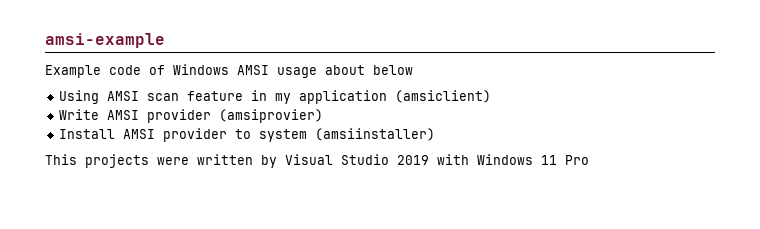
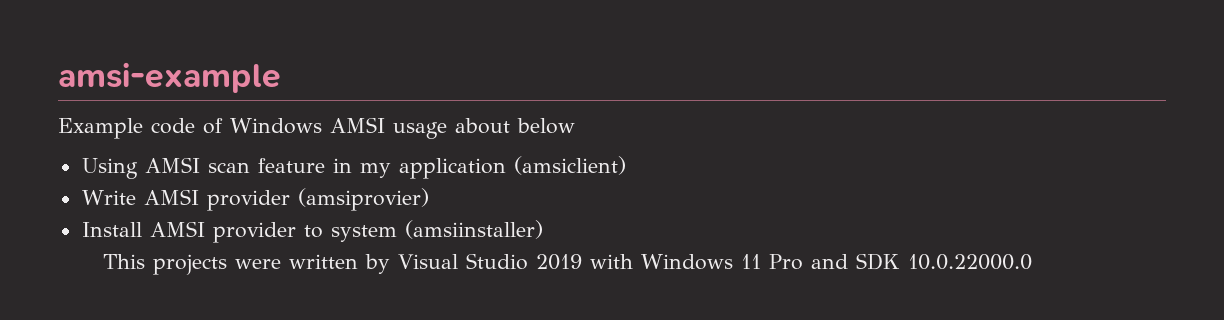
- This projects were written by Visual Studio 2019 with Windows 11 Pro
+ This projects were written by Visual Studio 2019 with Windows 11 Pro and SDK 10.0.22000.0

